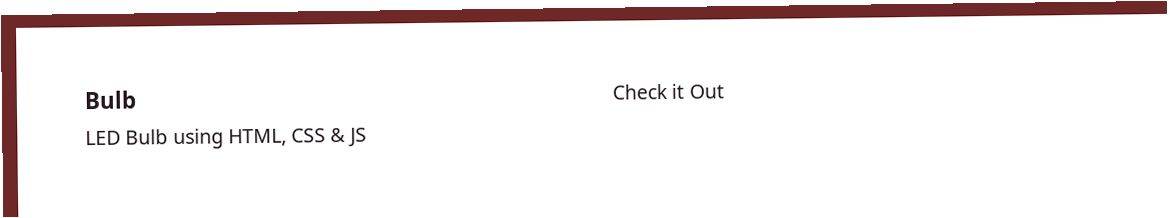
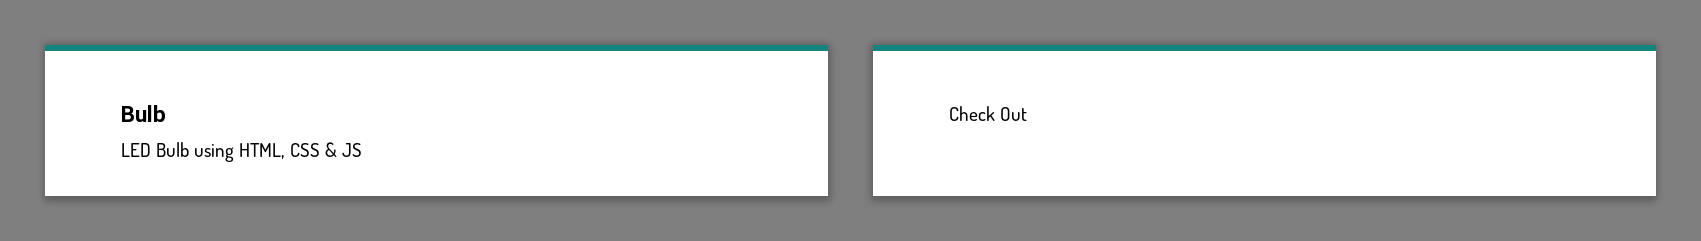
- Check it Out
+ Check Out

